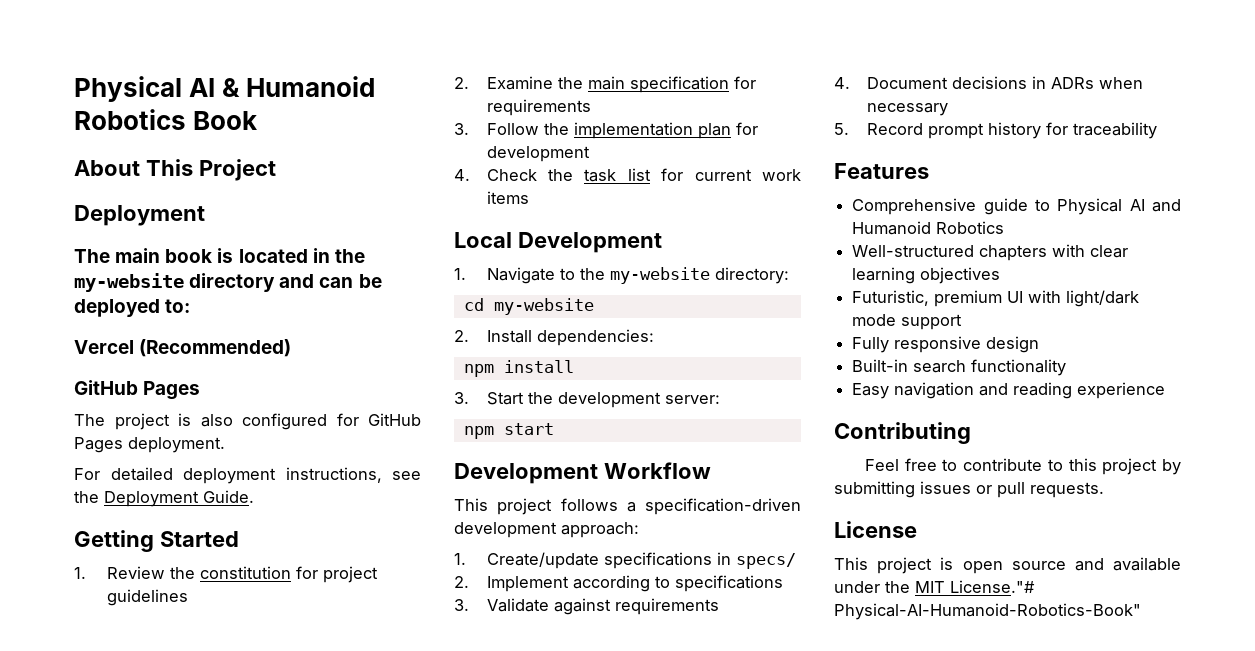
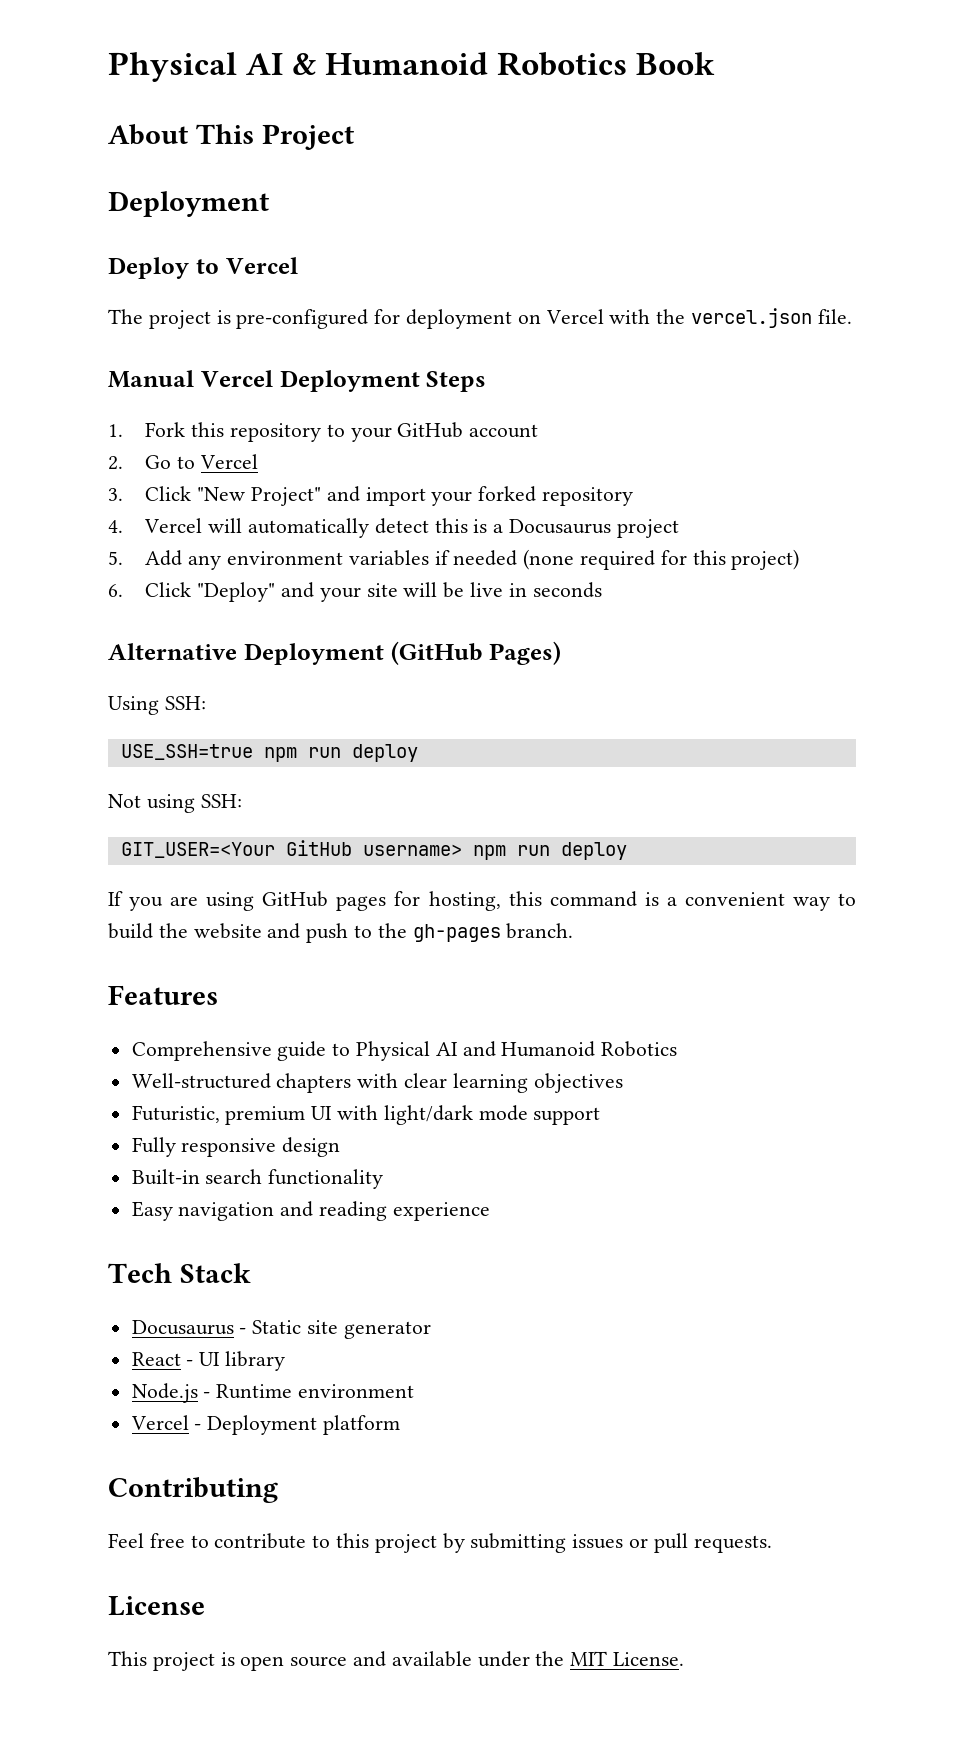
- The main book is located in the my-website directory and can be deployed to:
- Vercel (Recommended)
- GitHub Pages
- The project is also configured for GitHub Pages deployment.
- For detailed deployment instructions, see the Deployment Guide.
- Getting Started
- 1. Review the constitution for project guidelines
- 2. Examine the main specification for requirements
- 3. Follow the implementation plan for development
- 4. Check the task list for current work items
- Local Development
- 1. Navigate to the my-website directory:
- cd my-website
- 2. Install dependencies:
- npm install
- 3. Start the development server:
- npm start
- Development Workflow
- This project follows a specification-driven development approach:
- 1. Create/update specifications in specs/
- 2. Implement according to specifications
- 3. Validate against requirements
- 4. Document decisions in ADRs when necessary
- 5. Record prompt history for traceability
+ Deploy to Vercel
+ The project is pre-configured for deployment on Vercel with the vercel.json file.
+ Manual Vercel Deployment Steps
+ 1. Fork this repository to your GitHub account
+ 2. Go to Vercel
+ 3. Click "New Project" and import your forked repository
+ 4. Vercel will automatically detect this is a Docusaurus project
+ 5. Add any environment variables if needed (none required for this project)
+ 6. Click "Deploy" and your site will be live in seconds
+ Alternative Deployment (GitHub Pages)
+ Using SSH:
+ USE_SSH=true npm run deploy
+ Not using SSH:
+ GIT_USER=<Your GitHub username> npm run deploy
+ If you are using GitHub pages for hosting, this command is a convenient way to build the website and push to the gh-pages branch.
+ Tech Stack
+ Docusaurus - Static site generator
+ React - UI library
+ Node.js - Runtime environment
+ Vercel - Deployment platform
- This project is open source and available under the MIT License."# Physical-AI-Humanoid-Robotics-Book"
+ This project is open source and available under the MIT License.

